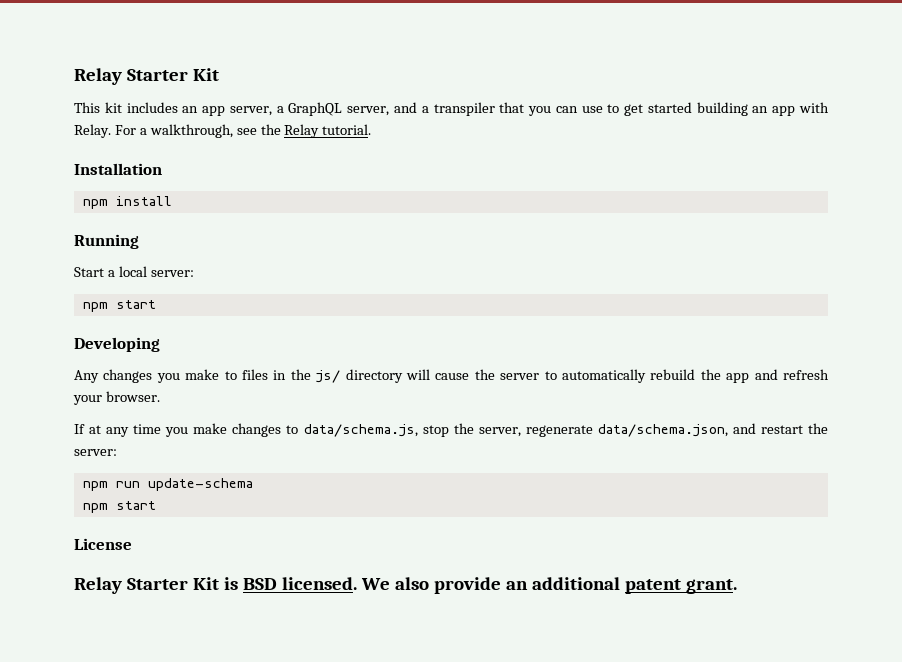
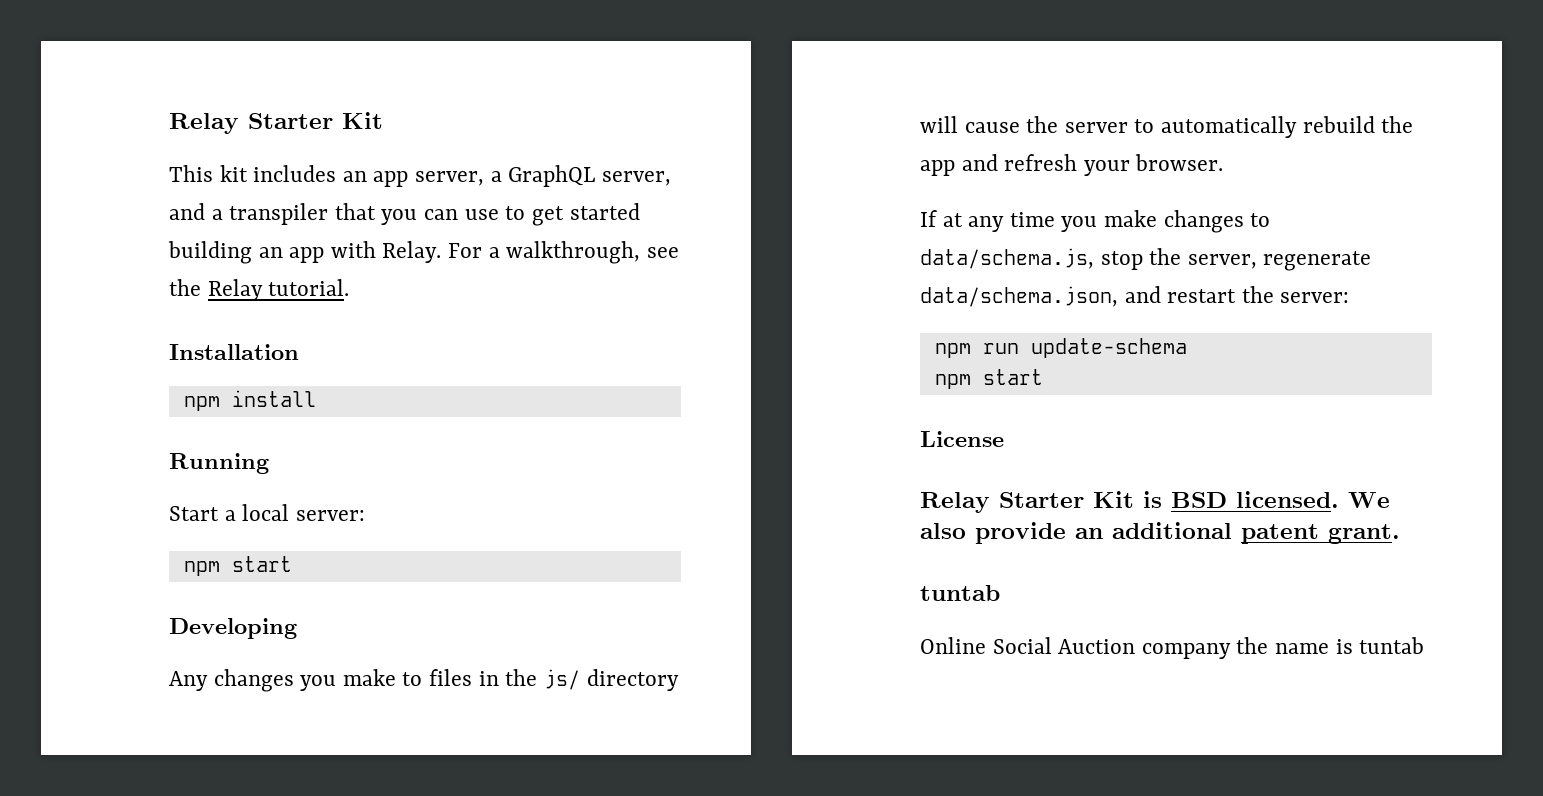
  We also provide an additional patent grant.
+ tuntab
+ Online Social Auction company the name is tuntab

